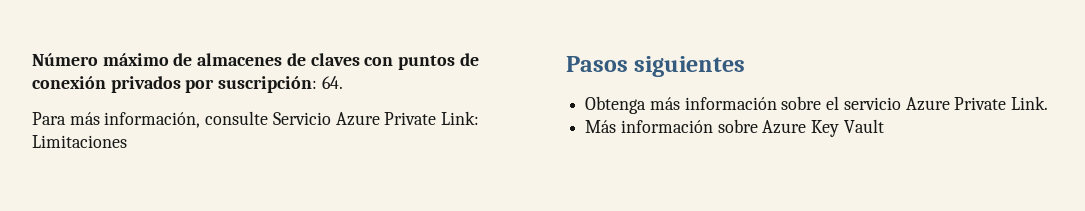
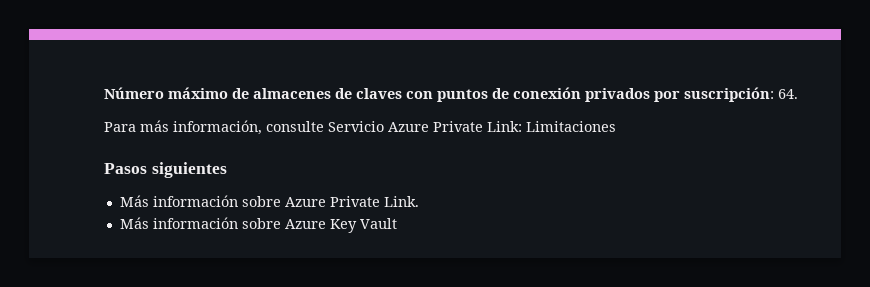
- Obtenga más información sobre el servicio Azure Private Link.
+ Más información sobre Azure Private Link.

